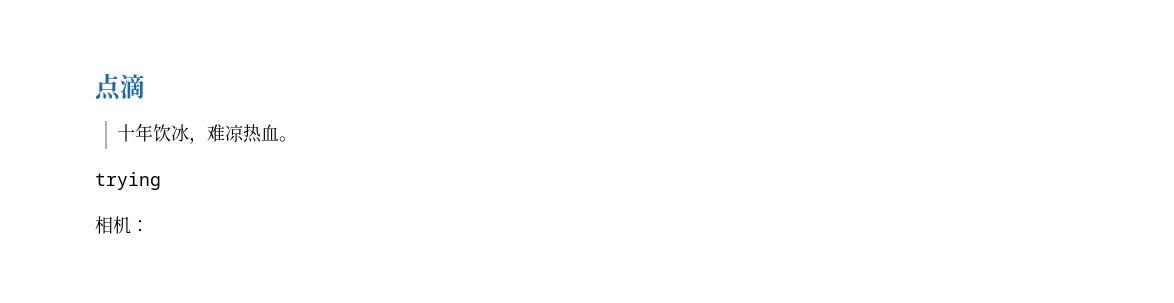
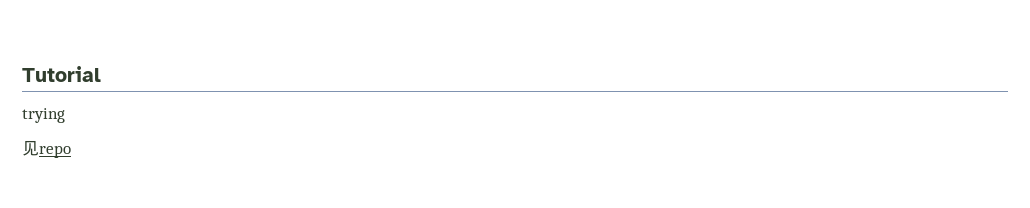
- 点滴
- 十年饮冰，难凉热血。
+ Tutorial
- 相机：
+ 见repo

